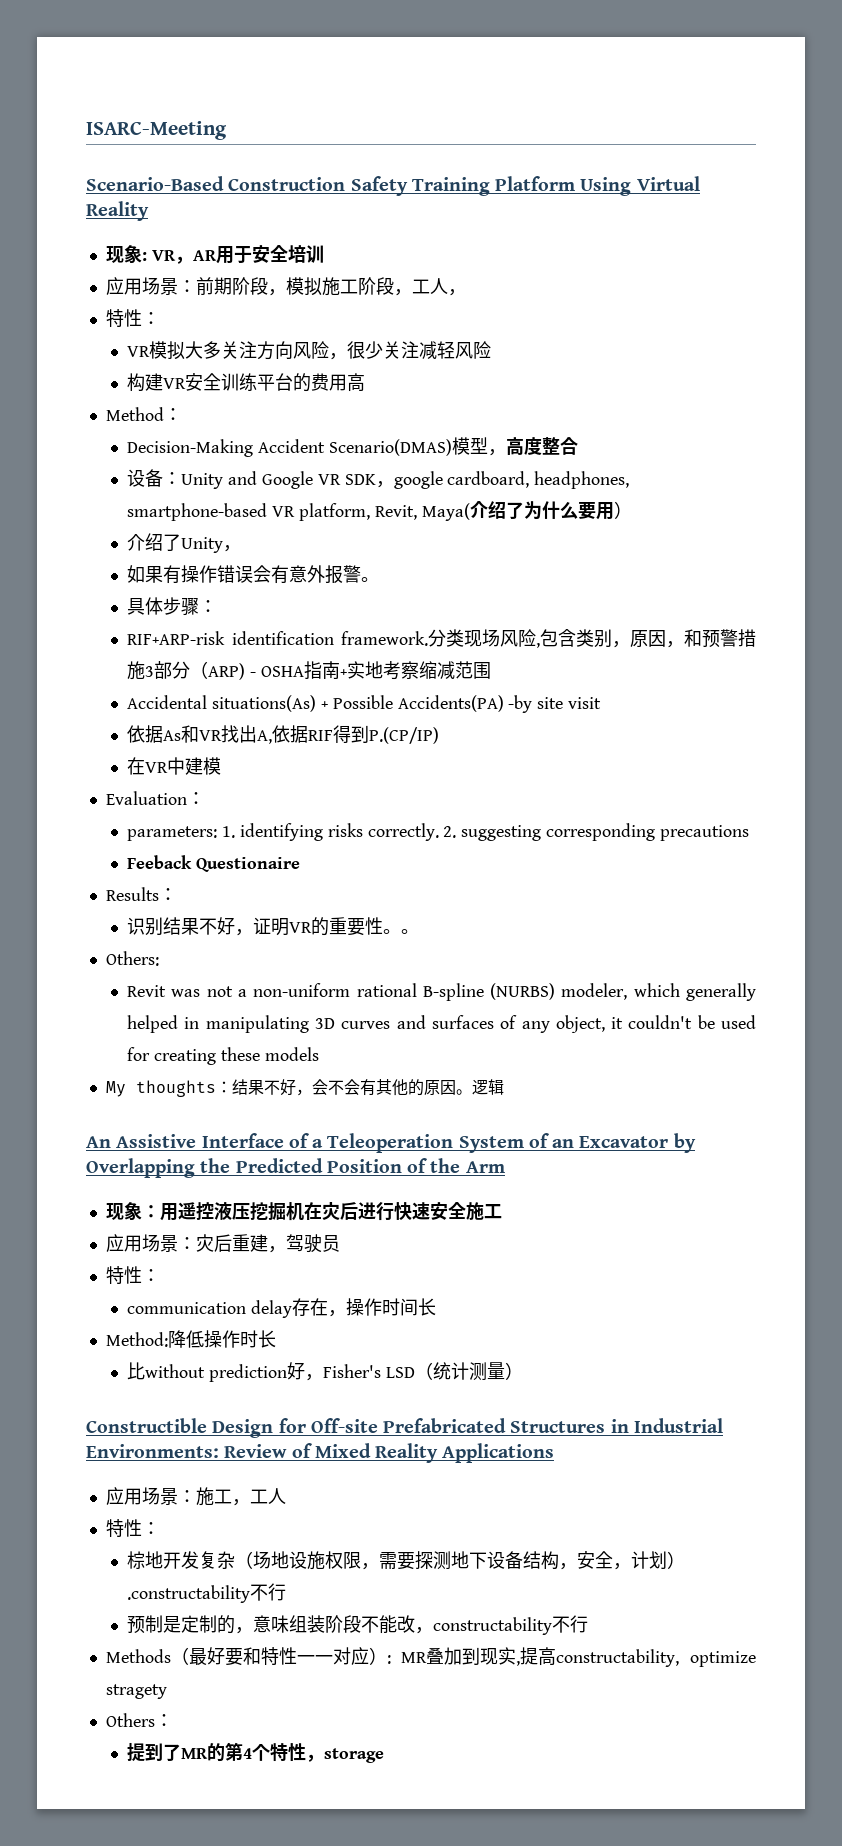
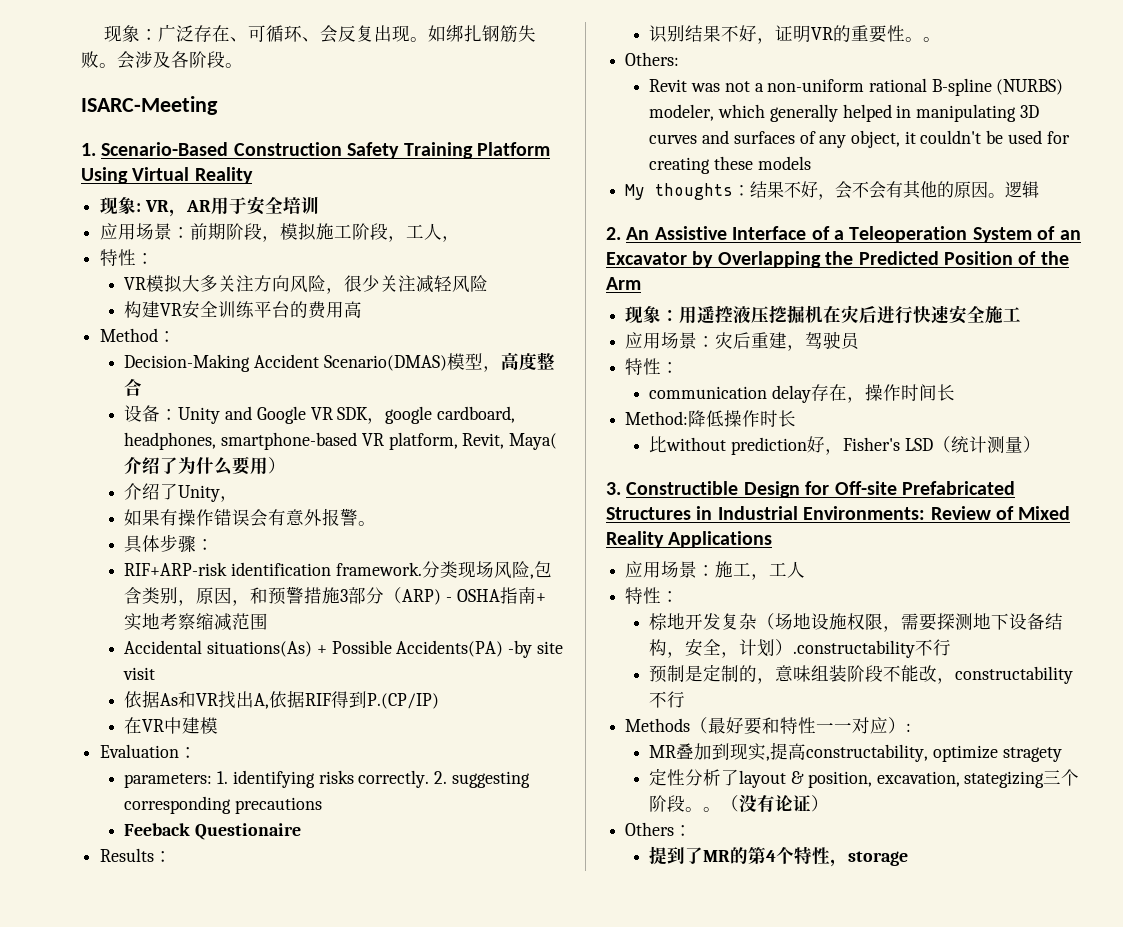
+ 现象：广泛存在、可循环、会反复出现。如绑扎钢筋失败。会涉及各阶段。
- Scenario-Based Construction Safety Training Platform Using Virtual Reality
+ 1. Scenario-Based Construction Safety Training Platform Using Virtual Reality
- An Assistive Interface of a Teleoperation System of an Excavator by Overlapping the Predicted Position of the Arm
+ 2. An Assistive Interface of a Teleoperation System of an Excavator by Overlapping the Predicted Position of the Arm
- Constructible Design for Off-site Prefabricated Structures in Industrial Environments: Review of Mixed Reality Applications
+ 3. Constructible Design for Off-site Prefabricated Structures in Industrial Environments: Review of Mixed Reality Applications
- Methods（最好要和特性一一对应）: MR叠加到现实,提高constructability, optimize stragety
+ Methods（最好要和特性一一对应）:
+ MR叠加到现实,提高constructability, optimize stragety
+ 定性分析了layout & position, excavation, stategizing三个阶段。。（没有论证）

